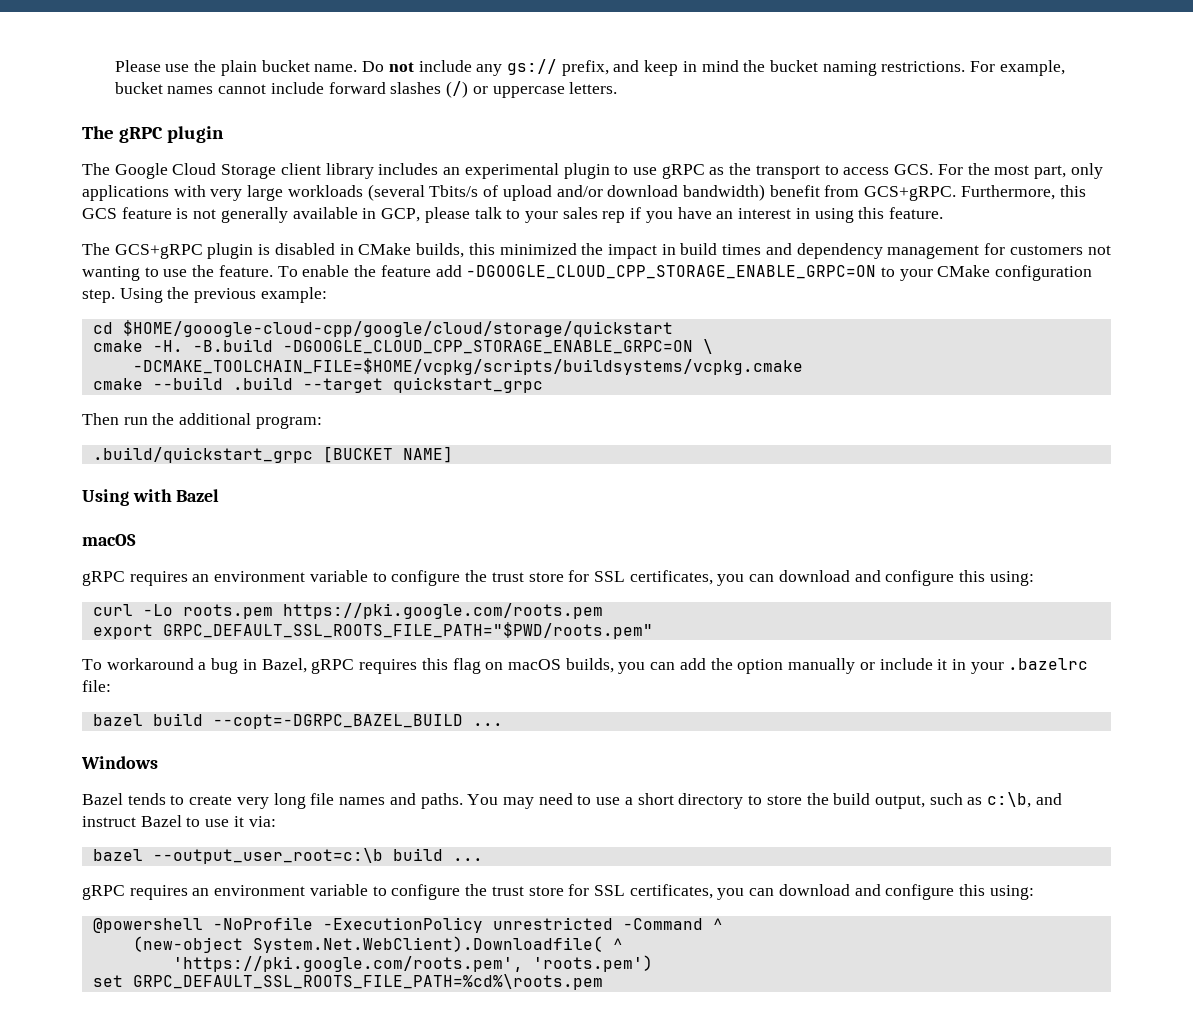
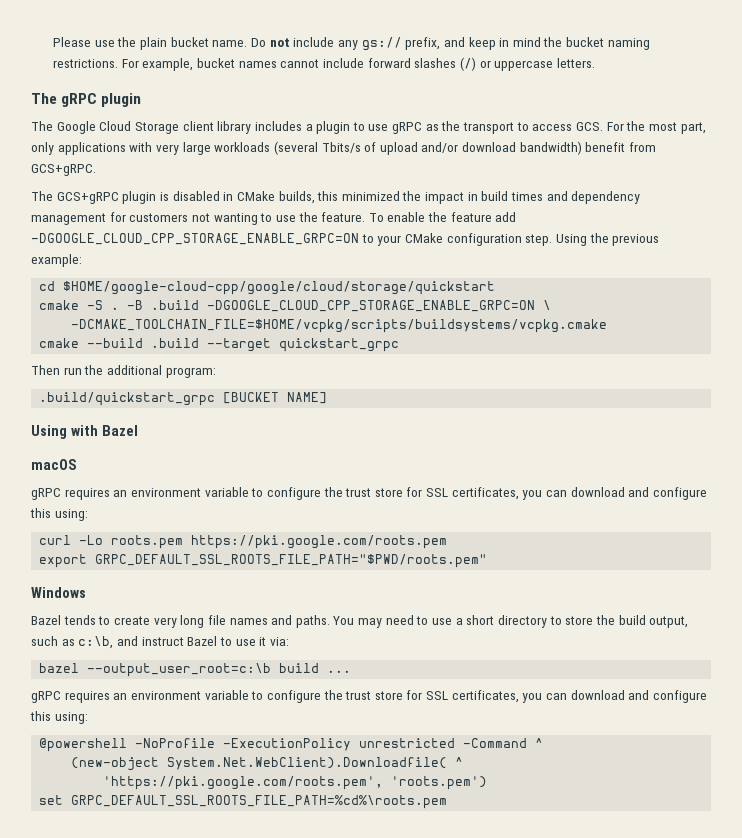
- The Google Cloud Storage client library includes an experimental plugin to use gRPC as the transport to access GCS. For the most part, only applications with very large workloads (several Tbits/s of upload and/or download bandwidth) benefit from GCS+gRPC. Furthermore, this GCS feature is not generally available in GCP, please talk to your sales rep if you have an interest in using this feature.
+ The Google Cloud Storage client library includes a plugin to use gRPC as the transport to access GCS. For the most part, only applications with very large workloads (several Tbits/s of upload and/or download bandwidth) benefit from GCS+gRPC.
- cd $HOME/gooogle-cloud-cpp/google/cloud/storage/quickstart
- cmake -H. -B.build -DGOOGLE_CLOUD_CPP_STORAGE_ENABLE_GRPC=ON \
+ cd $HOME/google-cloud-cpp/google/cloud/storage/quickstart
+ cmake -S . -B .build -DGOOGLE_CLOUD_CPP_STORAGE_ENABLE_GRPC=ON \
- To workaround a bug in Bazel, gRPC requires this flag on macOS builds, you can add the option manually or include it in your .bazelrc file:
- bazel build --copt=-DGRPC_BAZEL_BUILD ...

